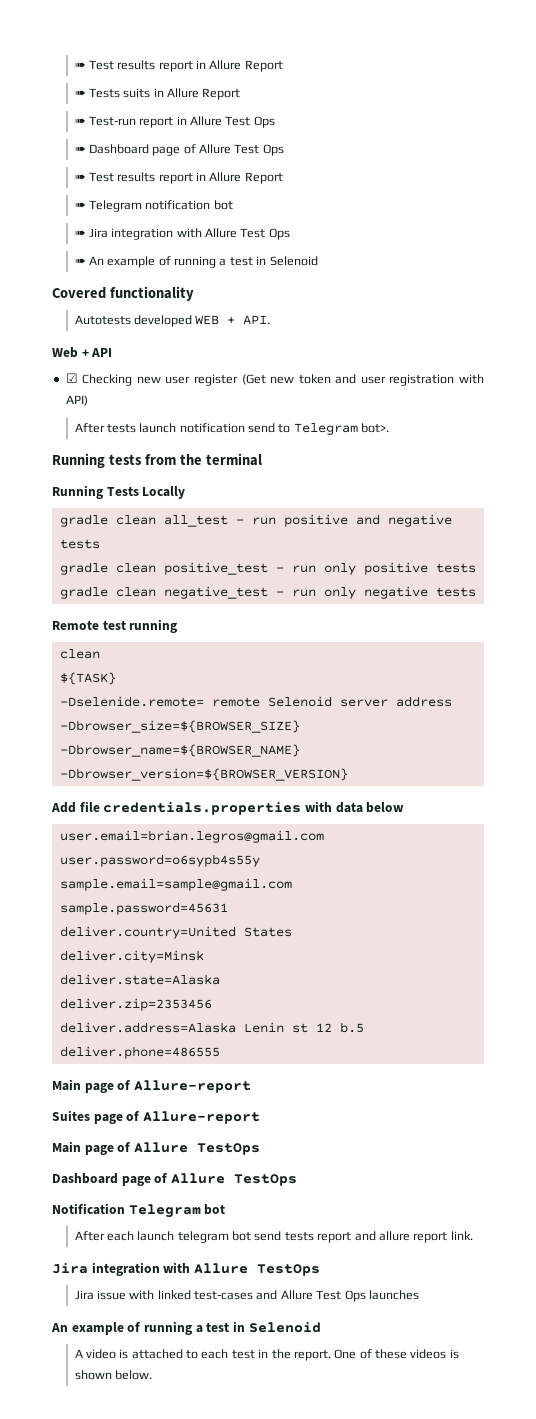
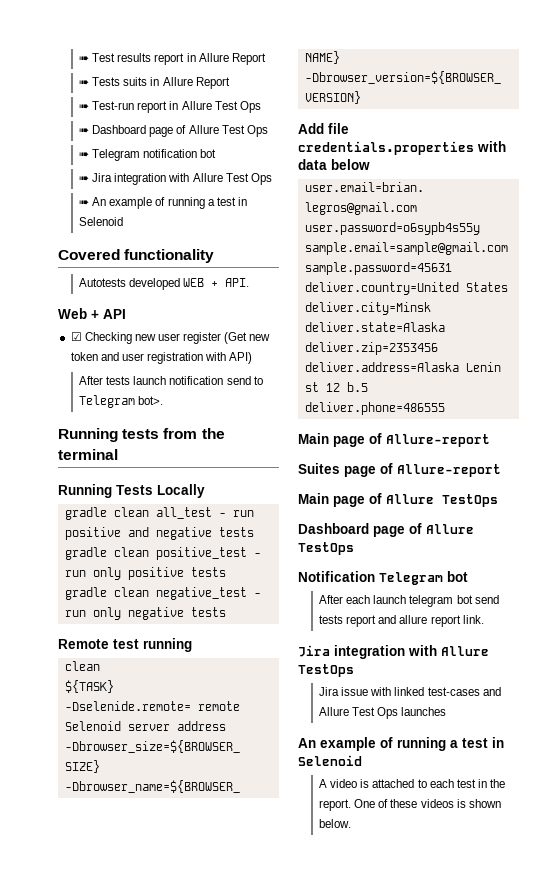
  ➠ Dashboard page of Allure Test Ops
- ➠ Test results report in Allure Report

